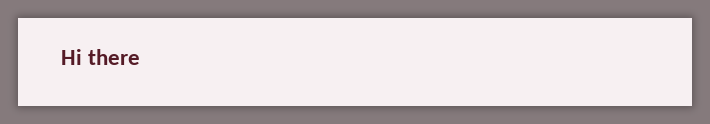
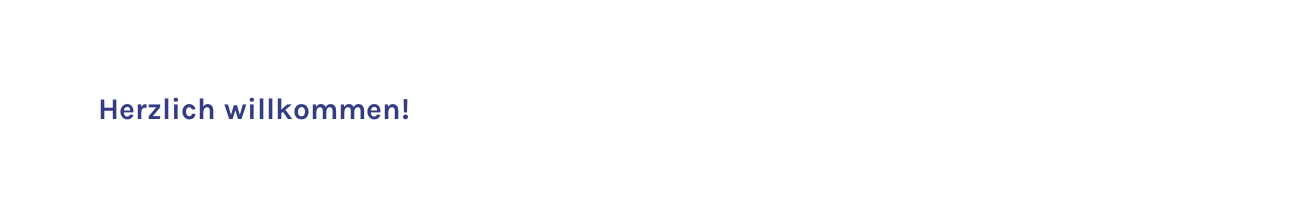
- Hi there
+ Herzlich willkommen!

